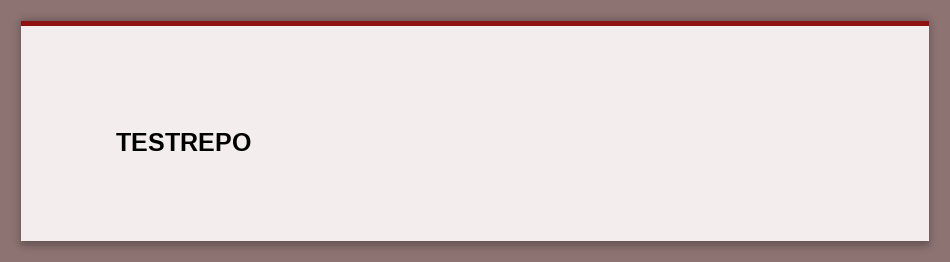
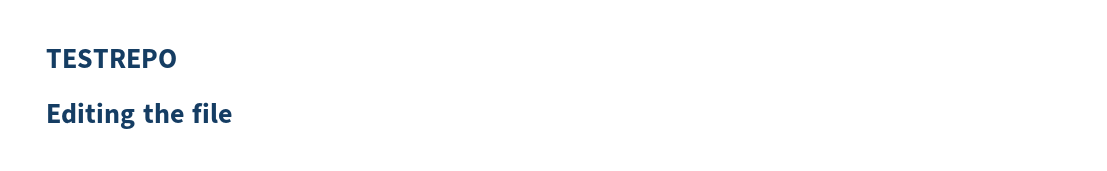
+ Editing the file

